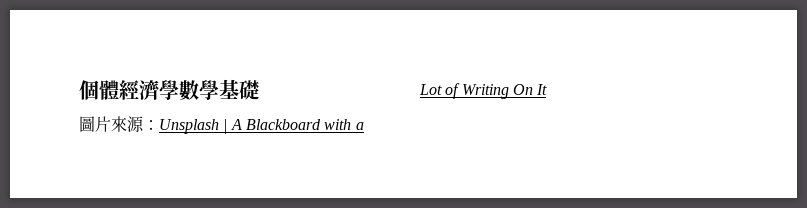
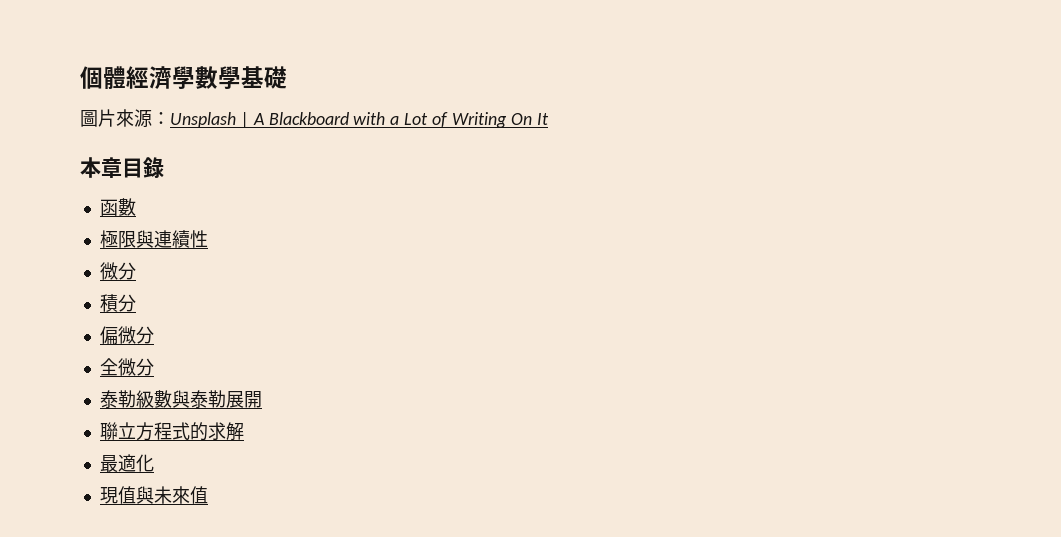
+ 本章目錄
+ 函數
+ 極限與連續性
+ 微分
+ 積分
+ 偏微分
+ 全微分
+ 泰勒級數與泰勒展開
+ 聯立方程式的求解
+ 最適化
+ 現值與未來值

